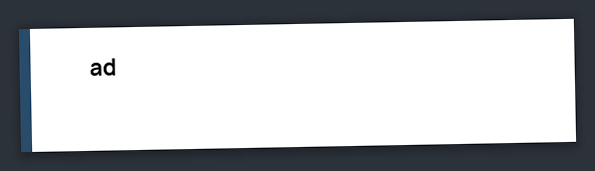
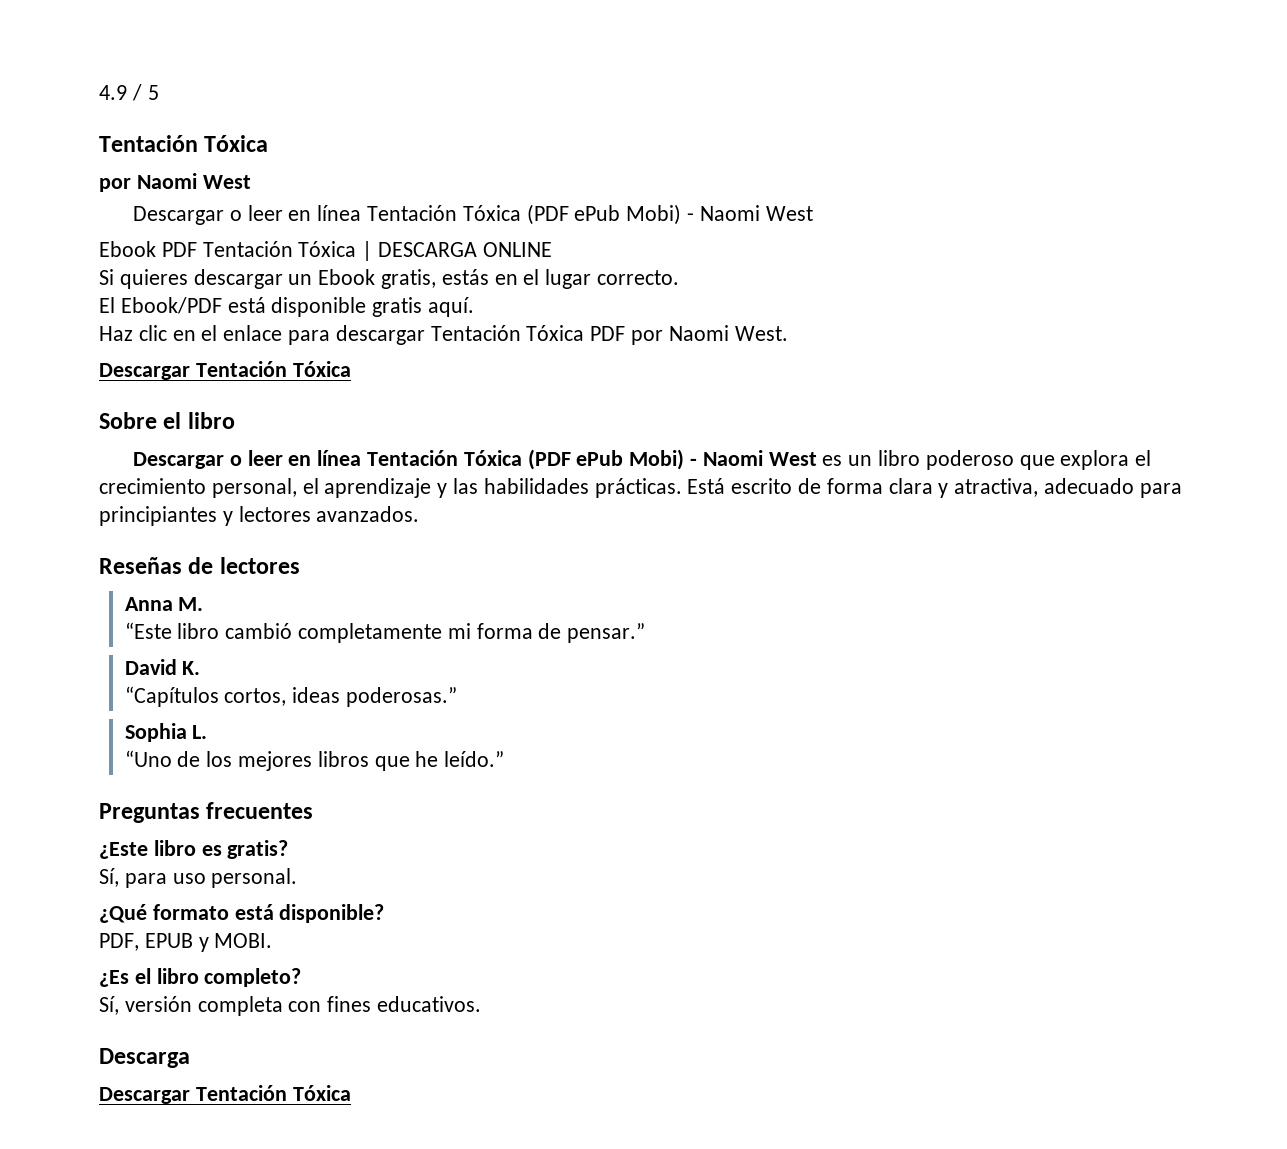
- ad
+ 4.9 / 5
+ Tentación Tóxica
+ por Naomi West
+ Descargar o leer en línea Tentación Tóxica (PDF ePub Mobi) - Naomi West
+ Ebook PDF Tentación Tóxica | DESCARGA ONLINE
+ Si quieres descargar un Ebook gratis, estás en el lugar correcto.
+ El Ebook/PDF está disponible gratis aquí.
+ Haz clic en el enlace para descargar Tentación Tóxica PDF por Naomi West.
+ Descargar Tentación Tóxica
+ Sobre el libro
+ Descargar o leer en línea Tentación Tóxica (PDF ePub Mobi) - Naomi West es un libro poderoso que explora el crecimiento personal, el aprendizaje y las habilidades prácticas. Está escrito de forma clara y atractiva, adecuado para principiantes y lectores avanzados.
+ Reseñas de lectores
+ Anna M.
+ “Este libro cambió completamente mi forma de pensar.”
+ David K.
+ “Capítulos cortos, ideas poderosas.”
+ Sophia L.
+ “Uno de los mejores libros que he leído.”
+ Preguntas frecuentes
+ ¿Este libro es gratis?
+ Sí, para uso personal.
+ ¿Qué formato está disponible?
+ PDF, EPUB y MOBI.
+ ¿Es el libro completo?
+ Sí, versión completa con fines educativos.
+ Descarga
+ Descargar Tentación Tóxica

